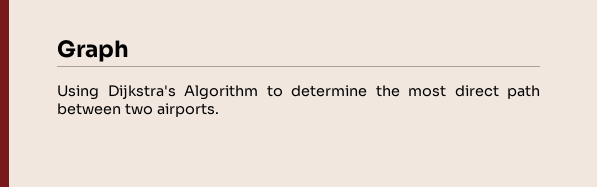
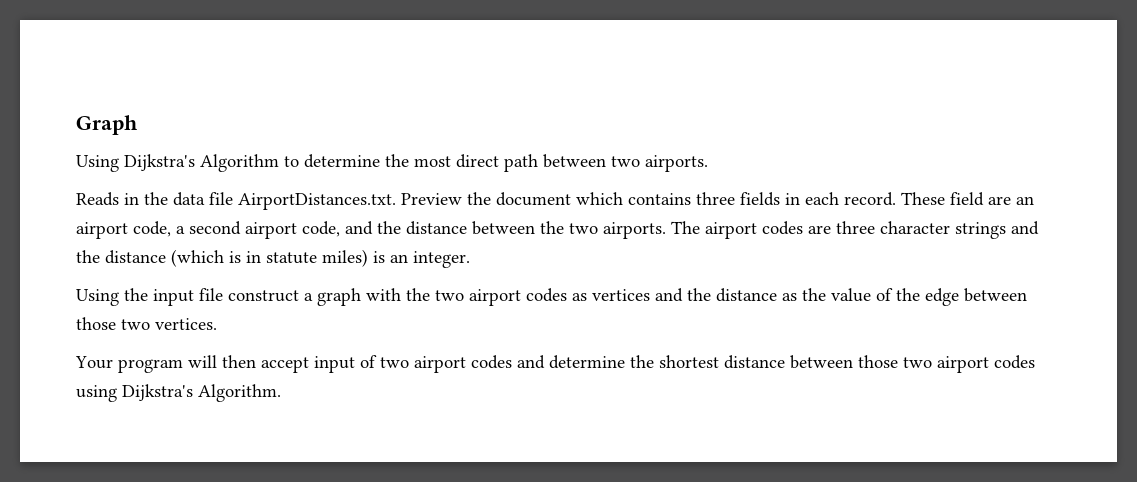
+ Reads in the data file AirportDistances.txt. Preview the document which contains three fields in each record. These field are an airport code, a second airport code, and the distance between the two airports. The airport codes are three character strings and the distance (which is in statute miles) is an integer.
+ Using the input file construct a graph with the two airport codes as vertices and the distance as the value of the edge between those two vertices.
+ Your program will then accept input of two airport codes and determine the shortest distance between those two airport codes using Dijkstra's Algorithm.

